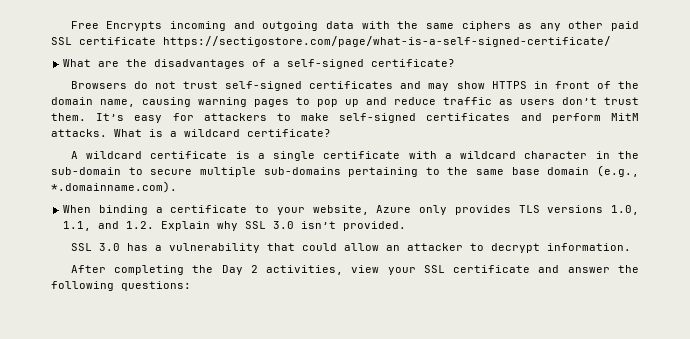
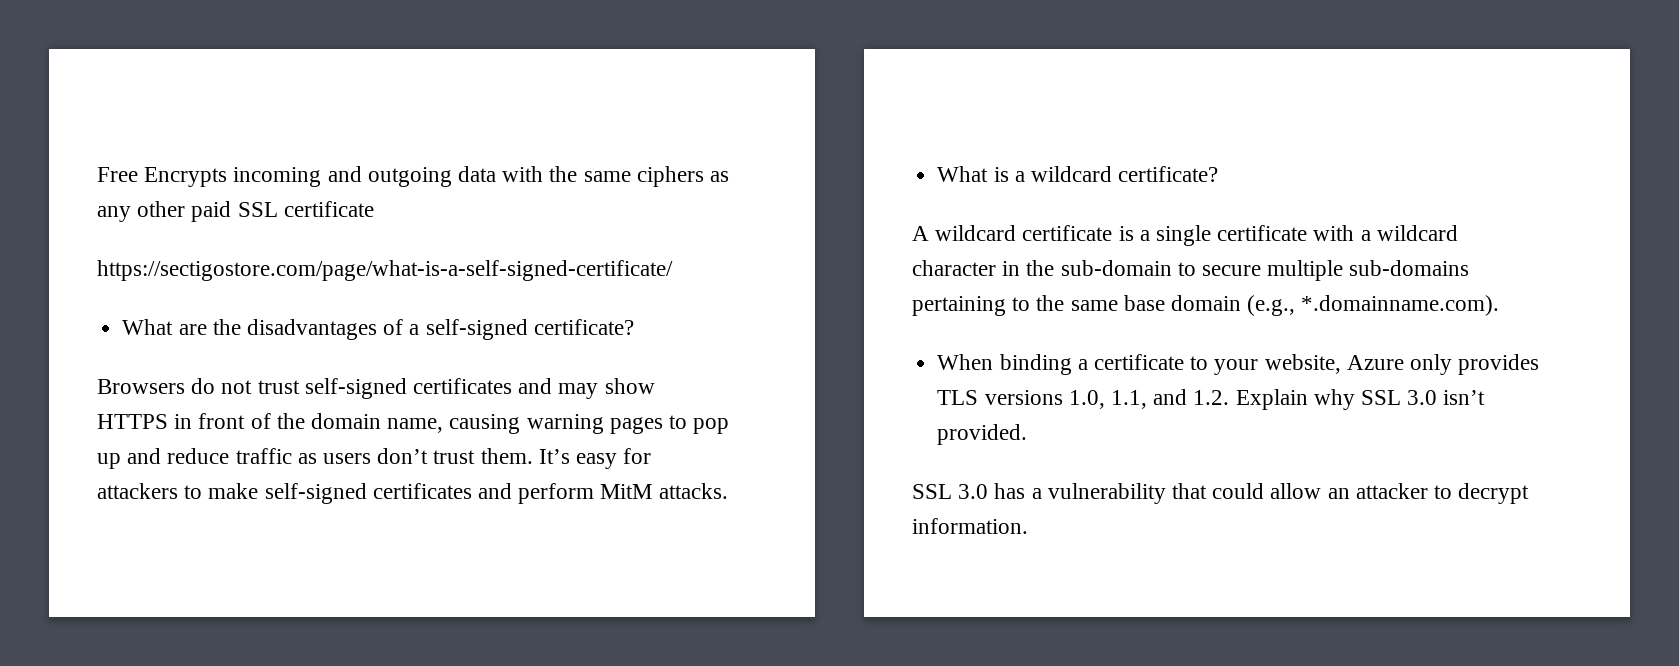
- Free Encrypts incoming and outgoing data with the same ciphers as any other paid SSL certificate https://sectigostore.com/page/what-is-a-self-signed-certificate/
+ Free Encrypts incoming and outgoing data with the same ciphers as any other paid SSL certificate
+ https://sectigostore.com/page/what-is-a-self-signed-certificate/
- It’s easy for attackers to make self-signed certificates and perform MitM attacks. What is a wildcard certificate?
+ It’s easy for attackers to make self-signed certificates and perform MitM attacks.
+ What is a wildcard certificate?
- After completing the Day 2 activities, view your SSL certificate and answer the following questions:

